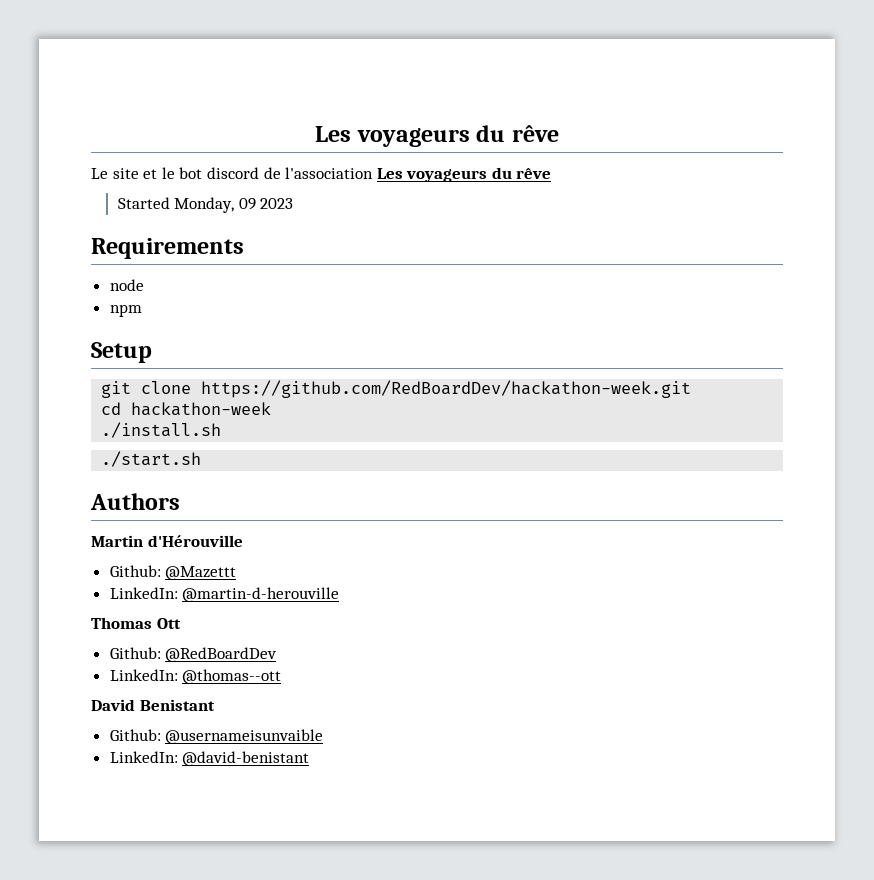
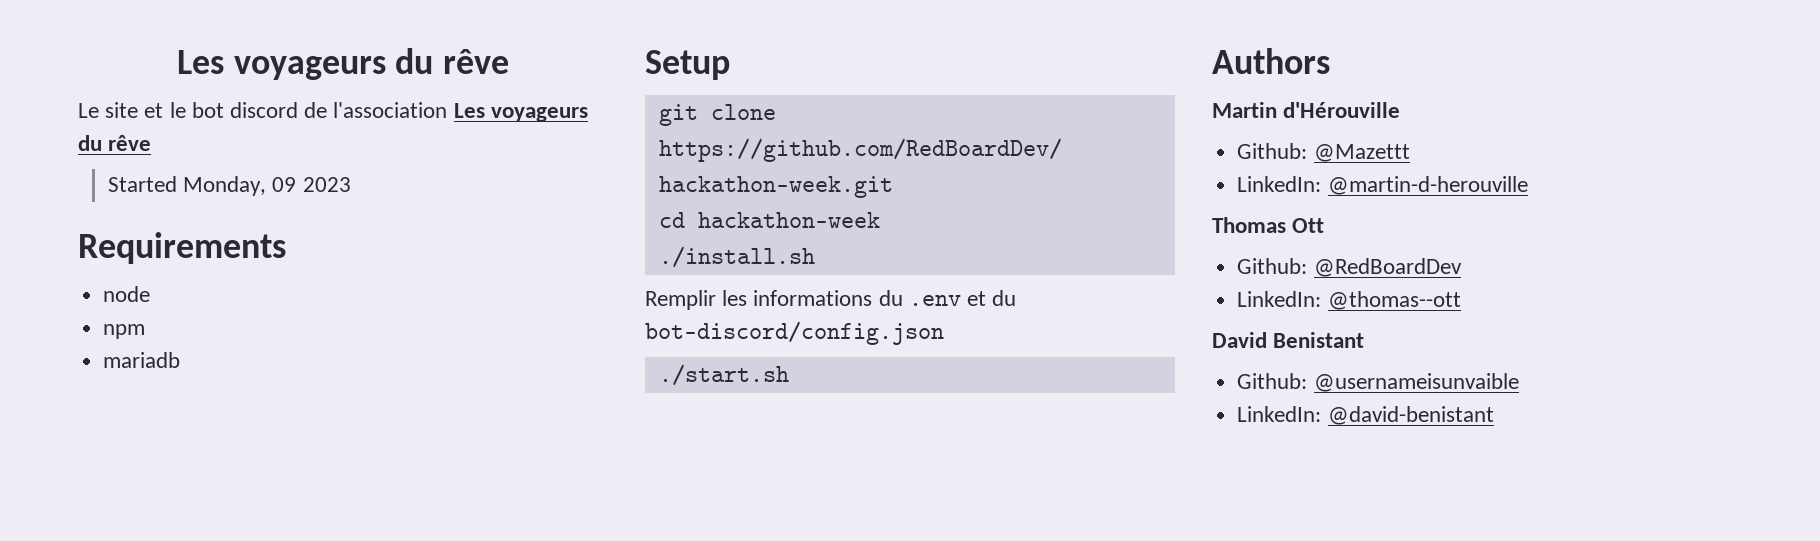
+ mariadb
+ Remplir les informations du .env et du bot-discord/config.json

